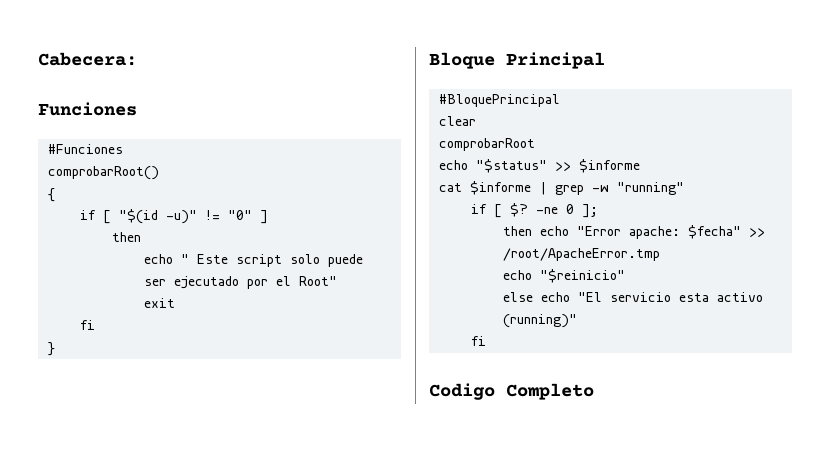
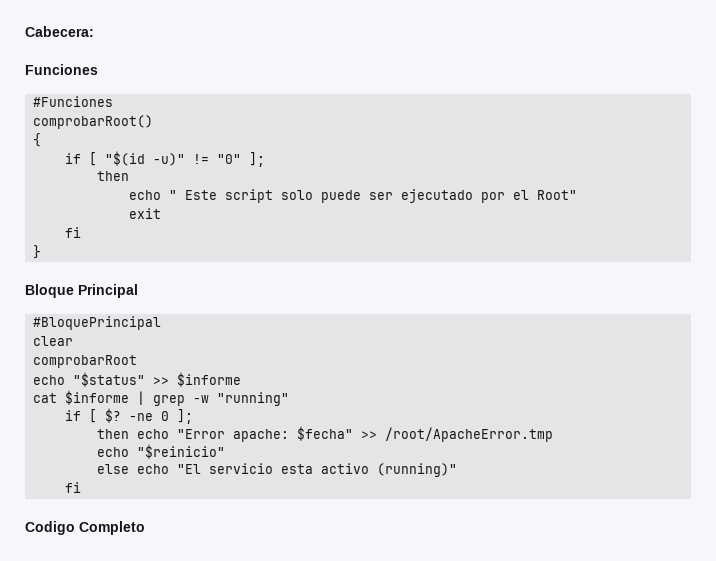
- if [ "$(id -u)" != "0" ]
+ if [ "$(id -u)" != "0" ];

